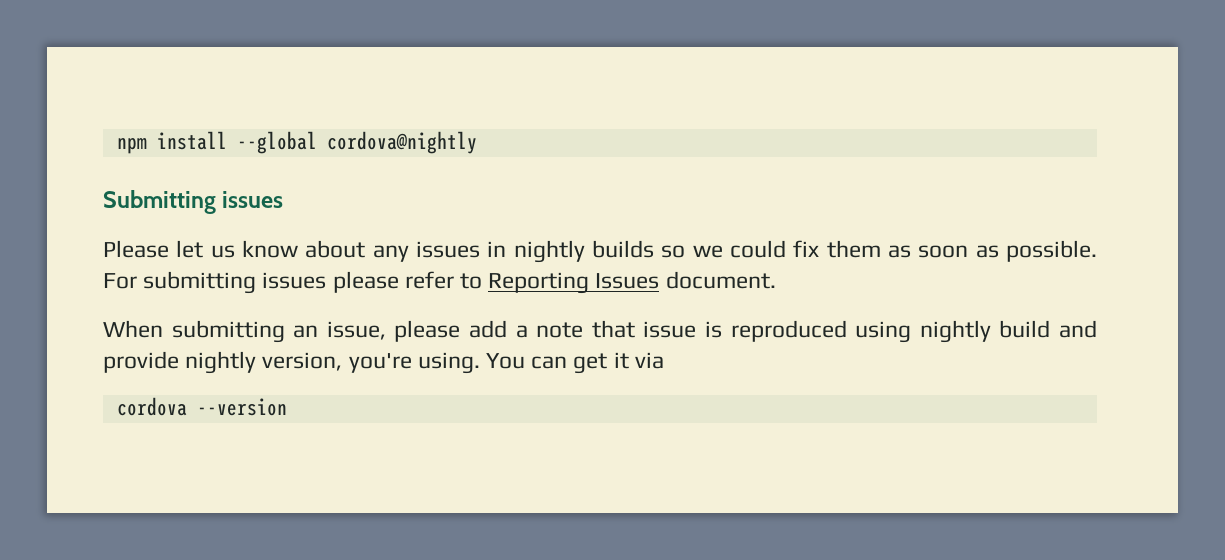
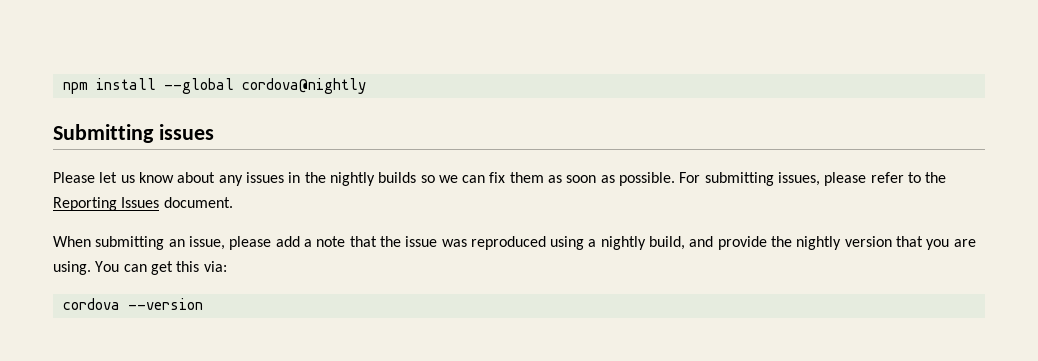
- Please let us know about any issues in nightly builds so we could fix them as soon as possible.
+ Please let us know about any issues in the nightly builds so we can fix them as soon as possible.
- For submitting issues please refer to Reporting Issues document.
+ For submitting issues, please refer to the Reporting Issues document.
- When submitting an issue, please add a note that issue is reproduced using nightly build and provide nightly version, you're using.
+ When submitting an issue, please add a note that the issue was reproduced using a nightly build, and provide the nightly version that you are using.
- You can get it via
+ You can get this via:

